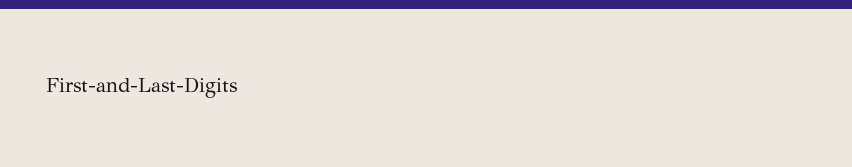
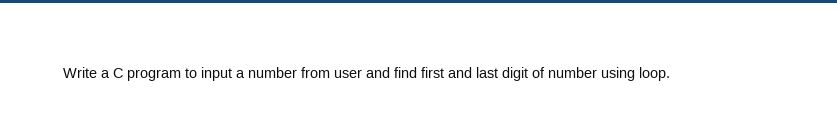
- First-and-Last-Digits
+ Write a C program to input a number from user and find first and last digit of number using loop.

